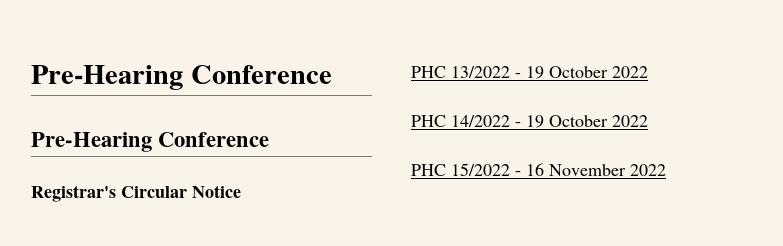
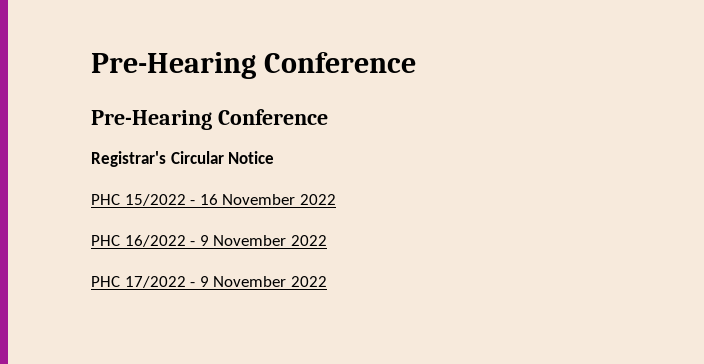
- PHC 13/2022 - 19 October 2022
- PHC 14/2022 - 19 October 2022
+ PHC 16/2022 - 9 November 2022
+ PHC 17/2022 - 9 November 2022

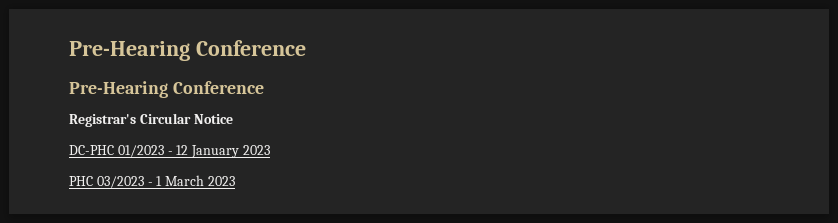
- PHC 15/2022 - 16 November 2022
- PHC 16/2022 - 9 November 2022
- PHC 17/2022 - 9 November 2022
+ DC-PHC 01/2023 - 12 January 2023
+ PHC 03/2023 - 1 March 2023

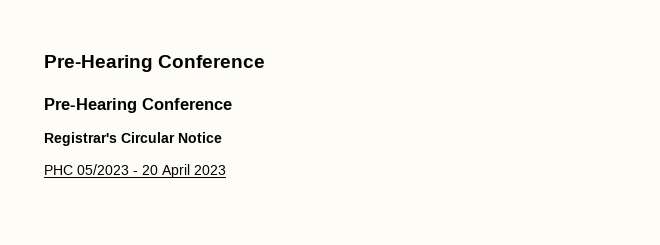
- DC-PHC 01/2023 - 12 January 2023
- PHC 03/2023 - 1 March 2023
+ PHC 05/2023 - 20 April 2023

